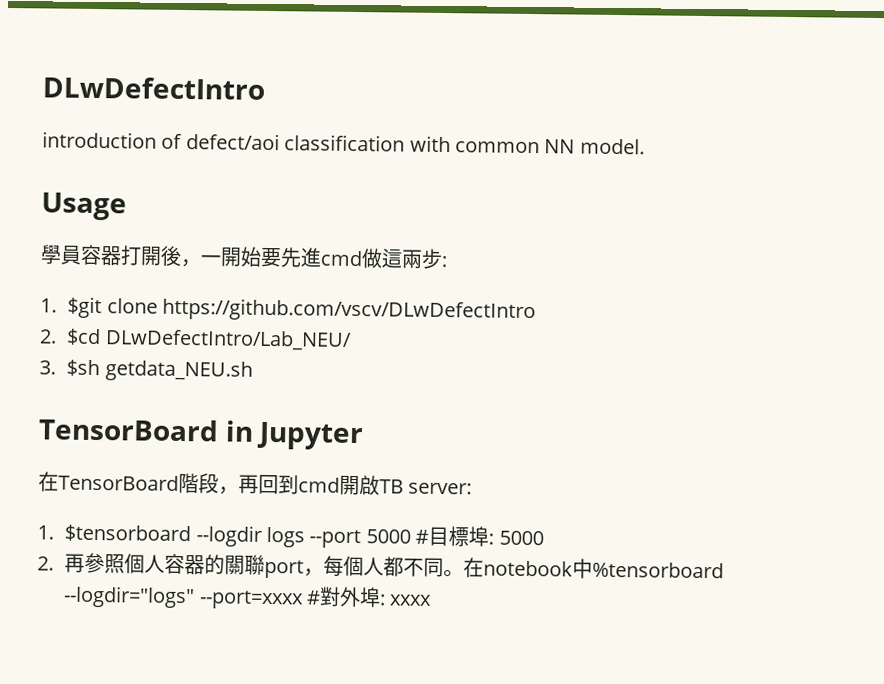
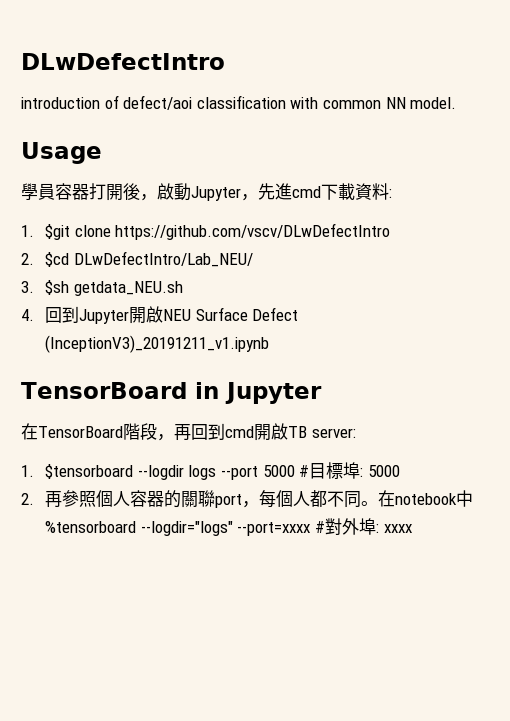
- 學員容器打開後，一開始要先進cmd做這兩步:
+ 學員容器打開後，啟動Jupyter，先進cmd下載資料:
+ 4.回到Jupyter開啟NEU Surface Defect (InceptionV3)_20191211_v1.ipynb

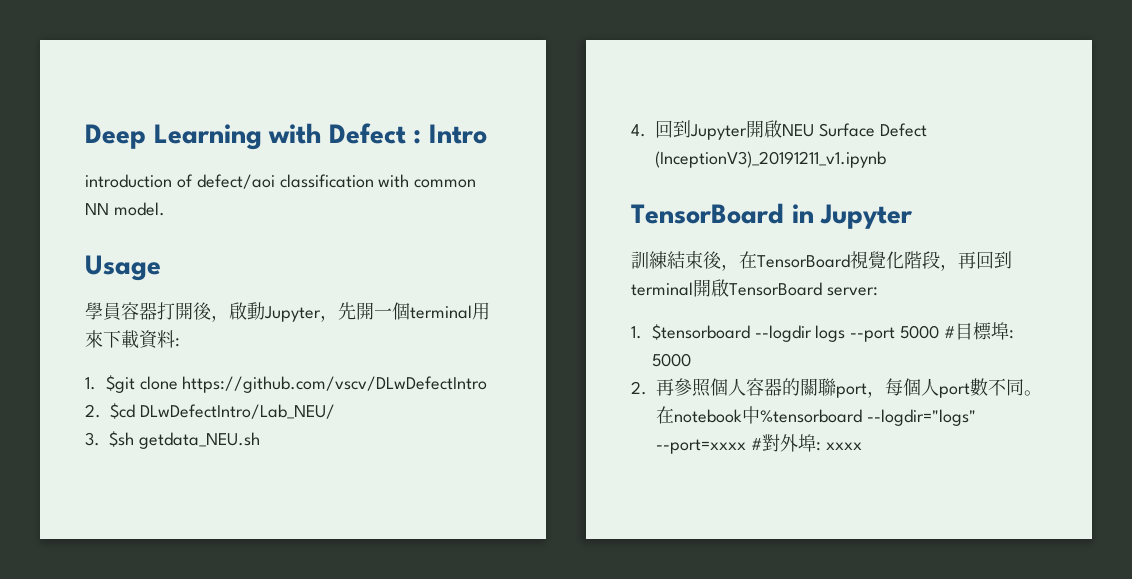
- DLwDefectIntro
+ Deep Learning with Defect : Intro
- 學員容器打開後，啟動Jupyter，先進cmd下載資料:
+ 學員容器打開後，啟動Jupyter，先開一個terminal用來下載資料:
- 在TensorBoard階段，再回到cmd開啟TB server:
+ 訓練結束後，在TensorBoard視覺化階段，再回到terminal開啟TensorBoard server:
- 2.再參照個人容器的關聯port，每個人都不同。
+ 2.再參照個人容器的關聯port，每個人port數不同。

